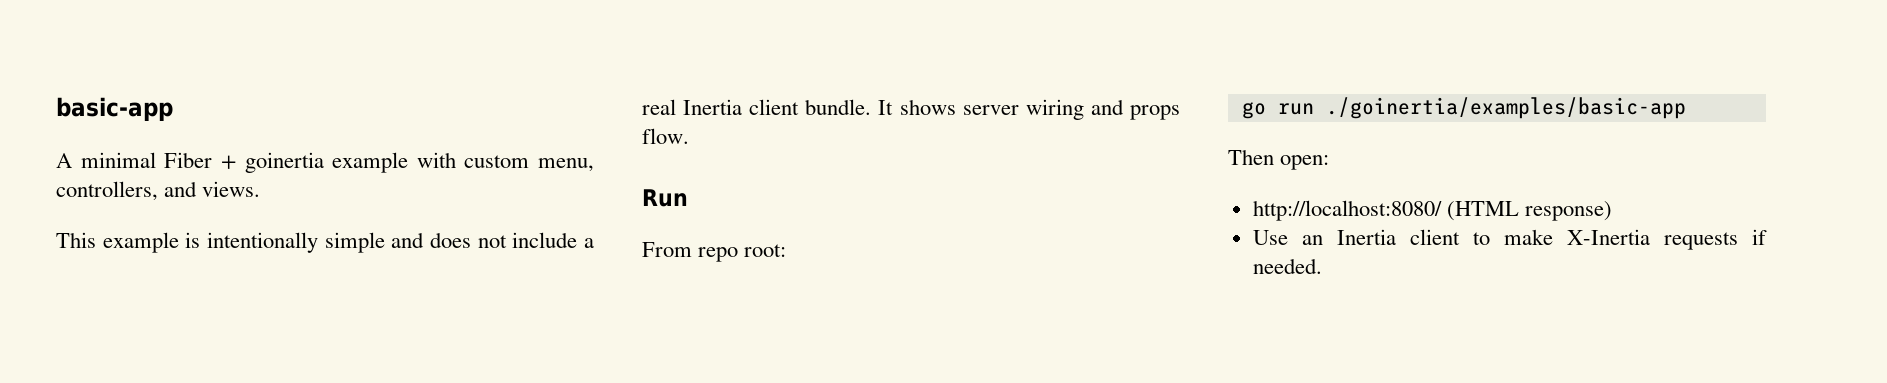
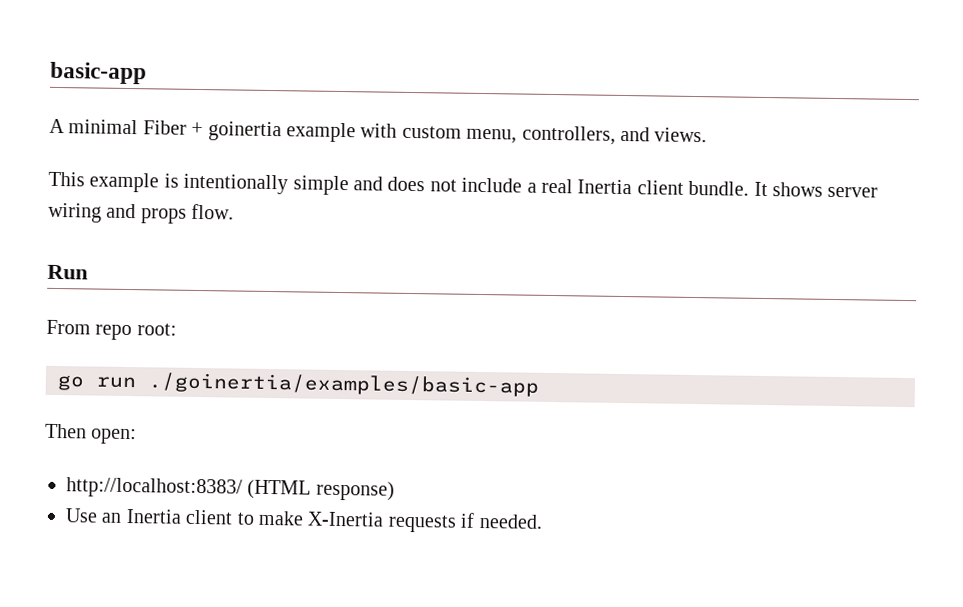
- http://localhost:8080/ (HTML response)
+ http://localhost:8383/ (HTML response)

